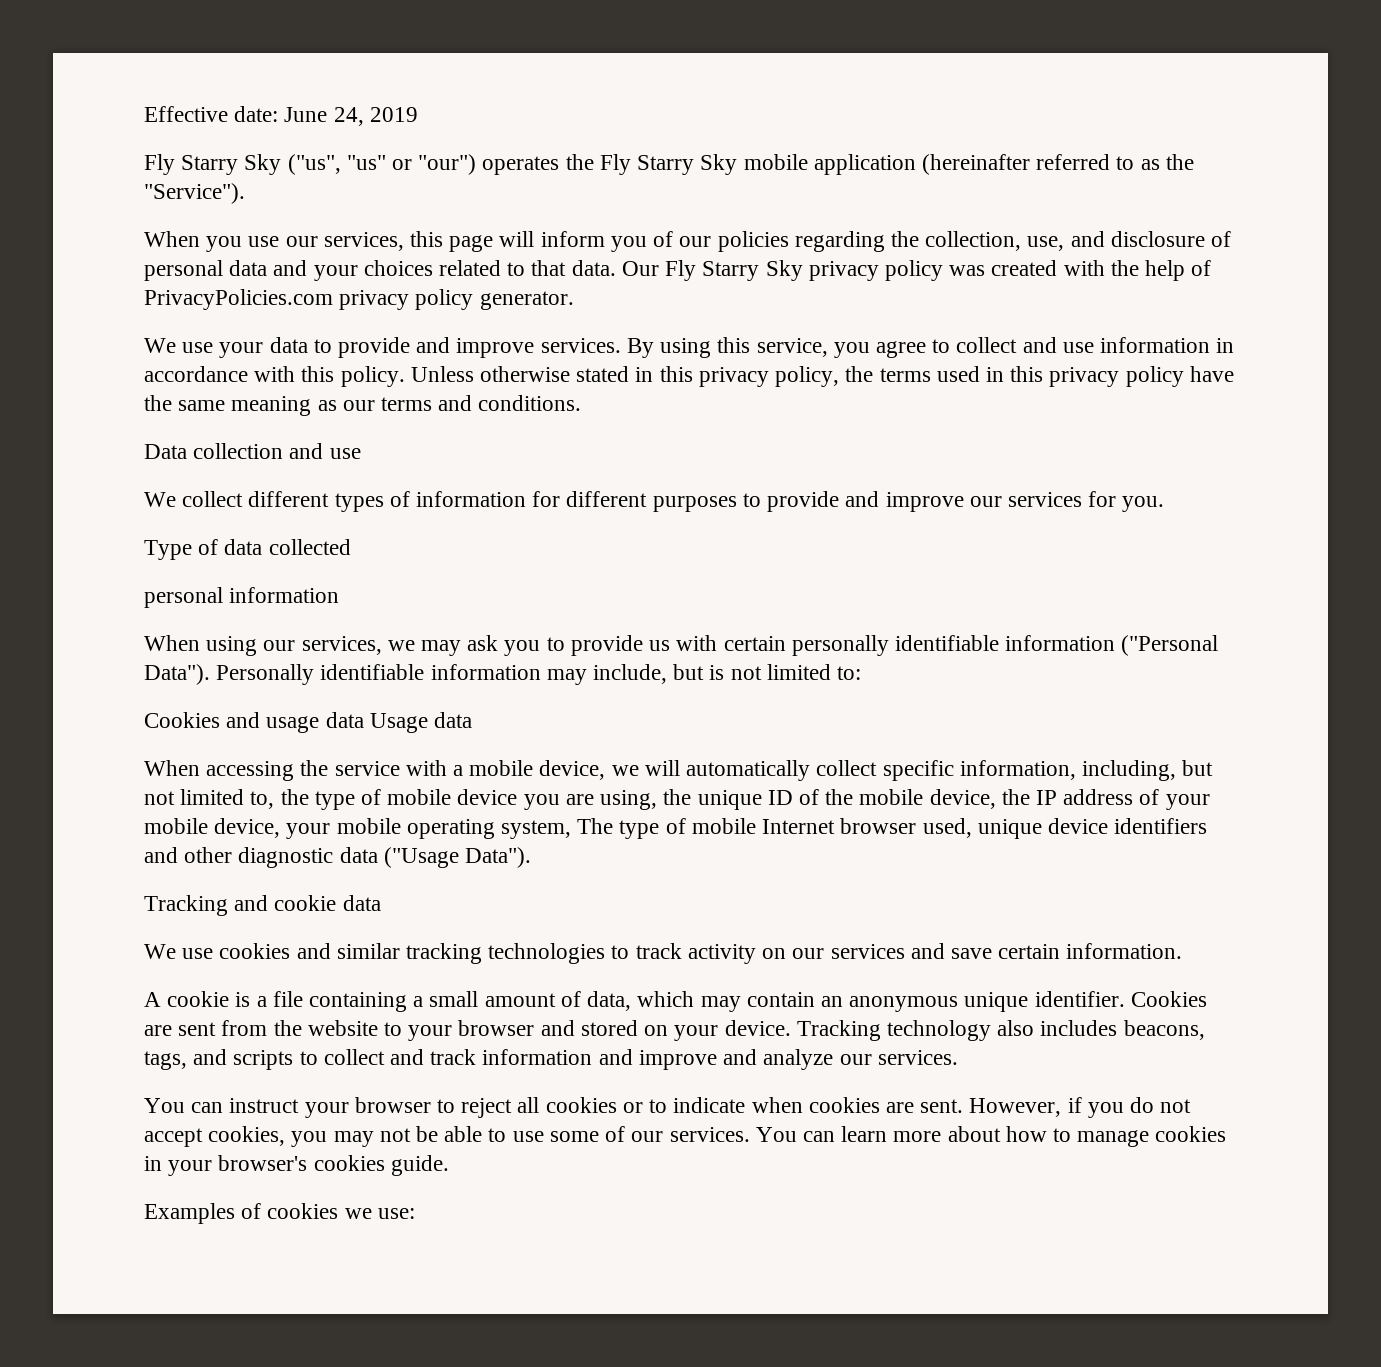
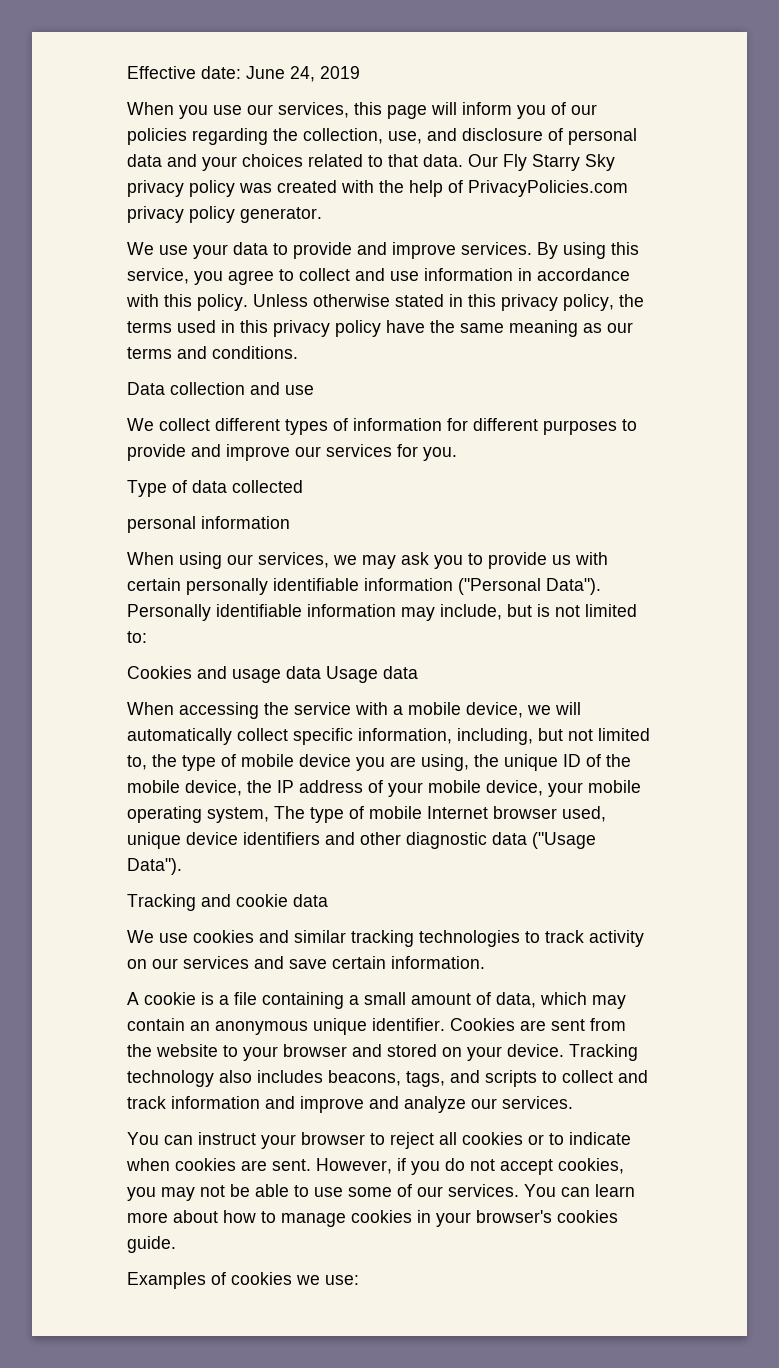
- Fly Starry Sky ("us", "us" or "our") operates the Fly Starry Sky mobile application (hereinafter referred to as the "Service").

